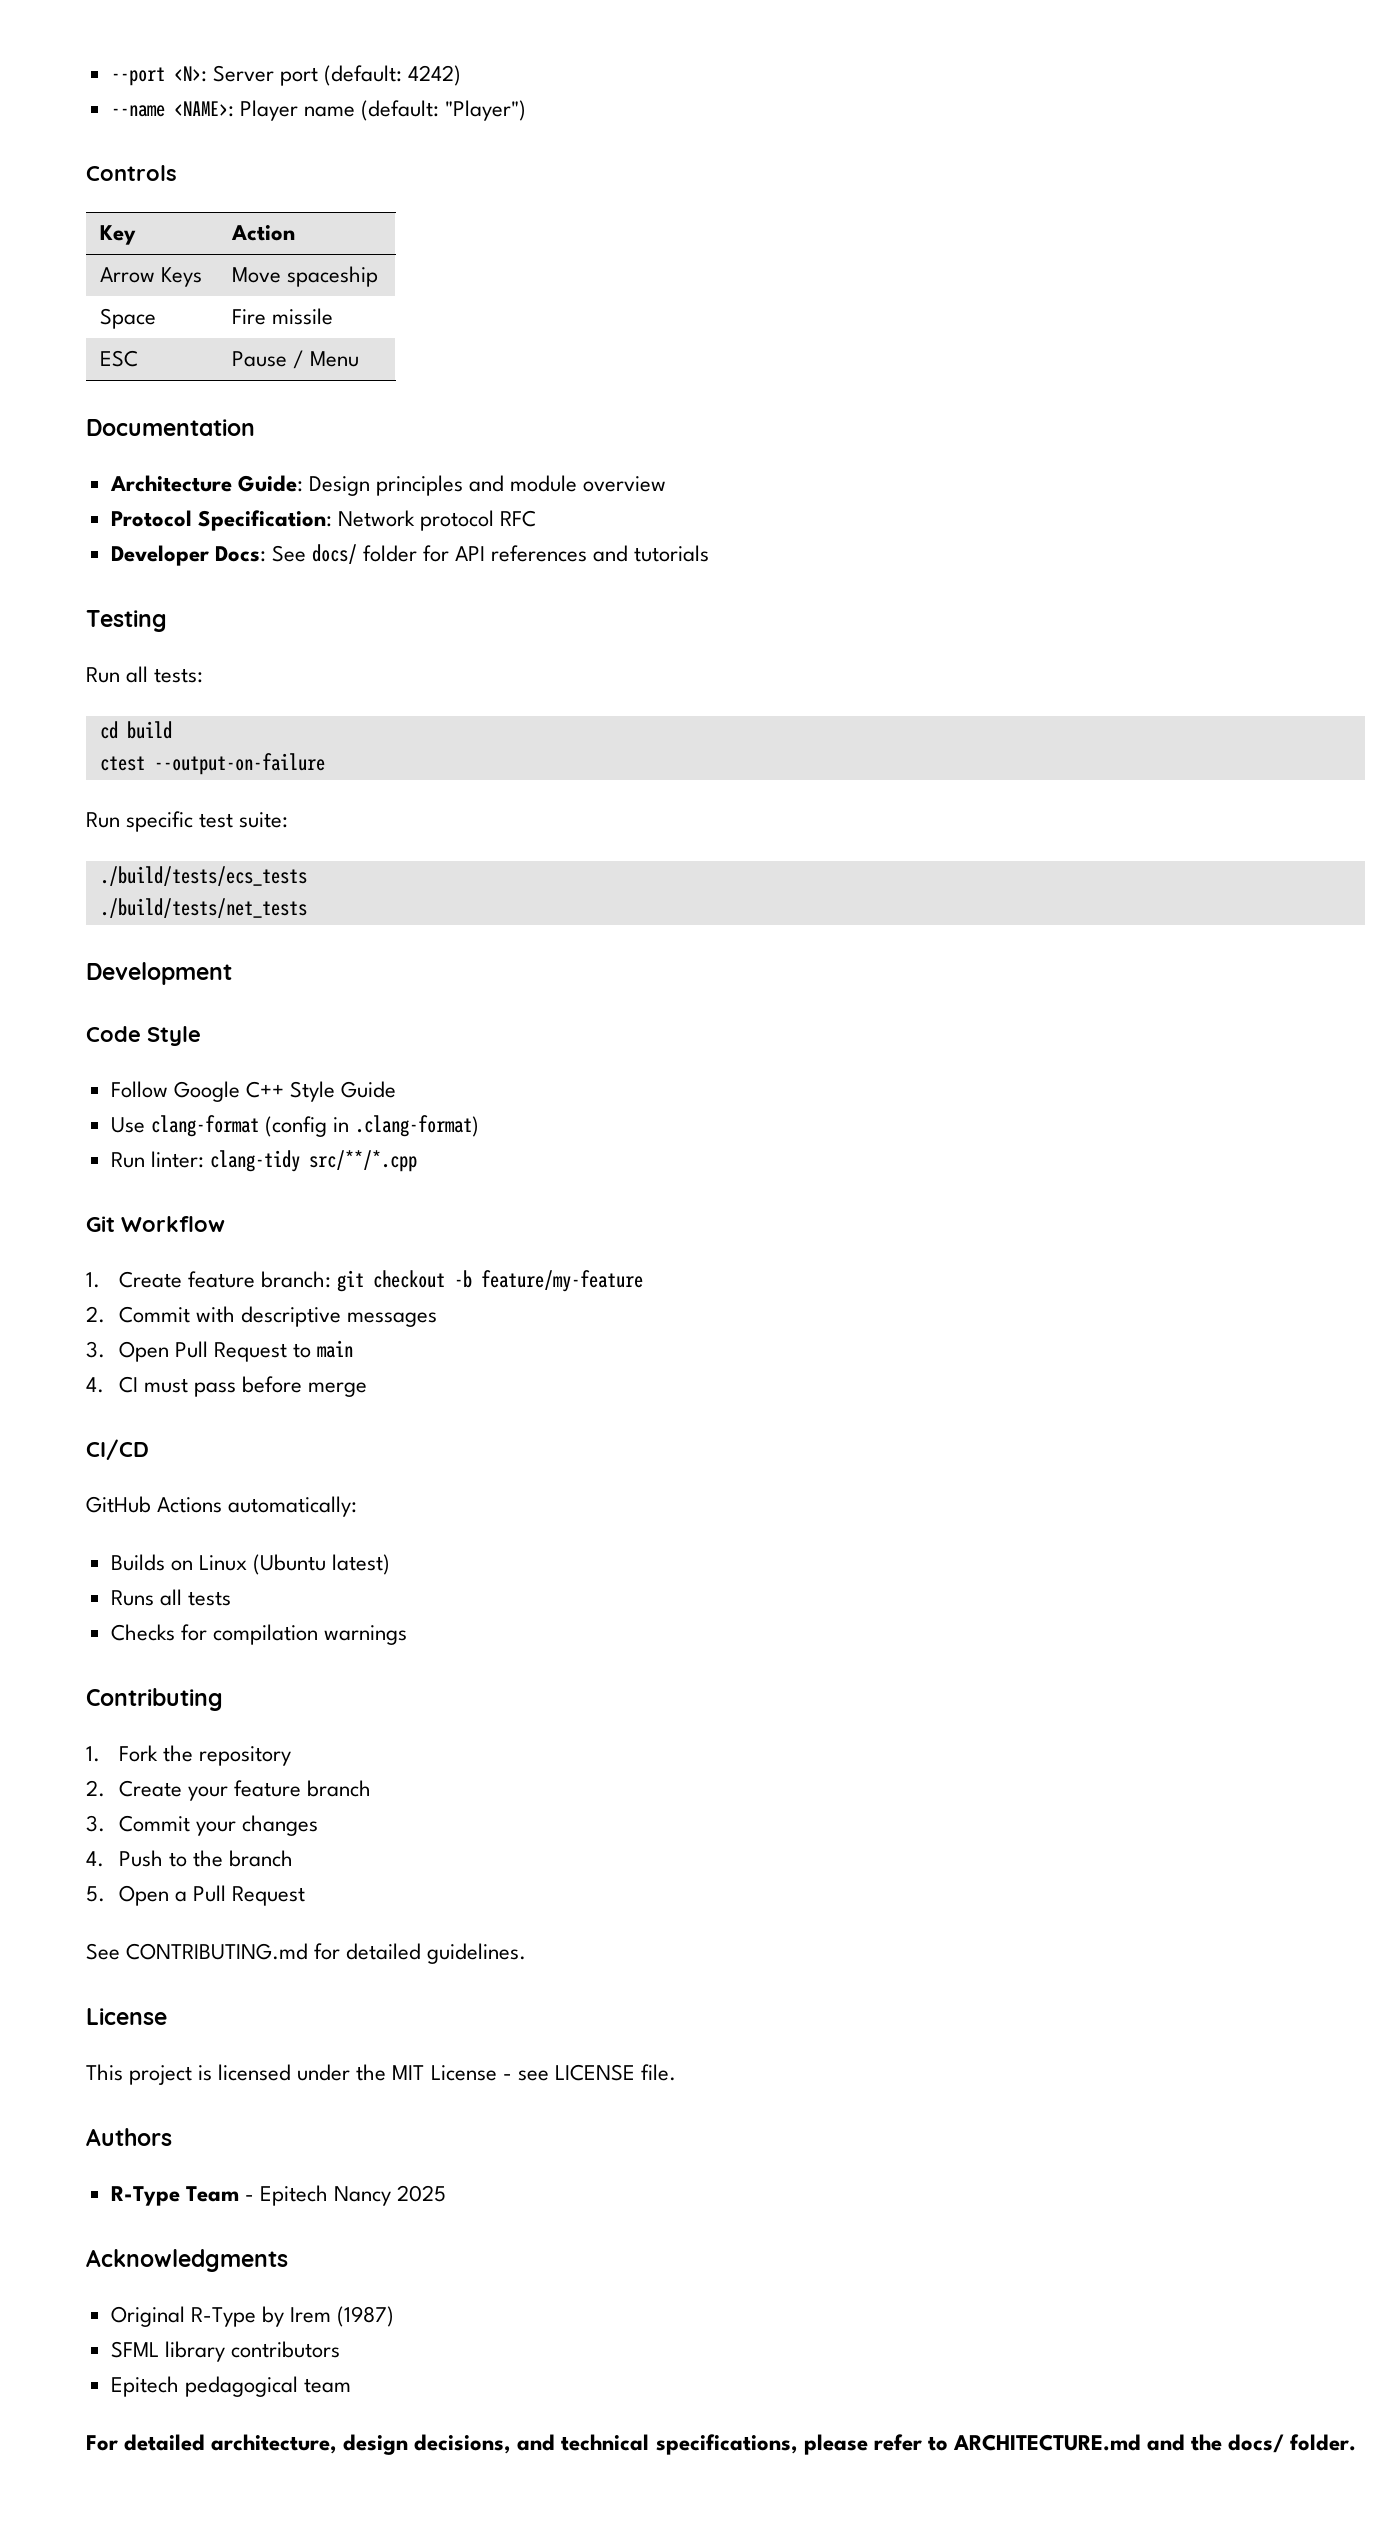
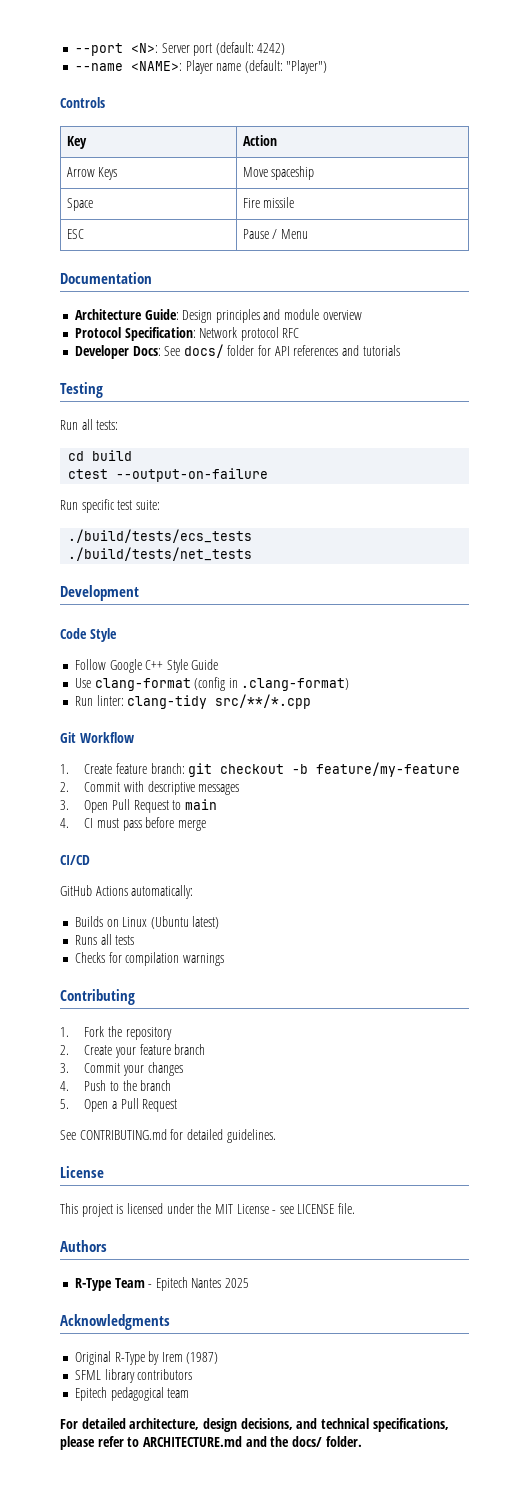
- R-Type Team - Epitech Nancy 2025
+ R-Type Team - Epitech Nantes 2025

